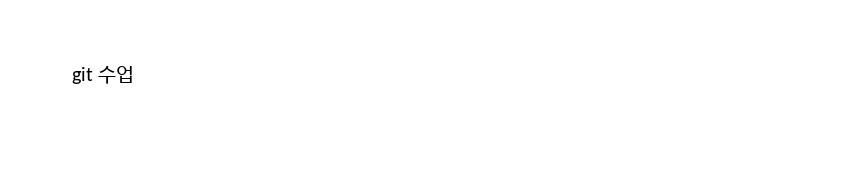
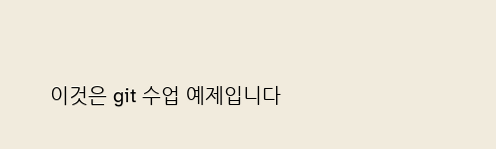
- git 수업
+ 이것은 git 수업 예제입니다

